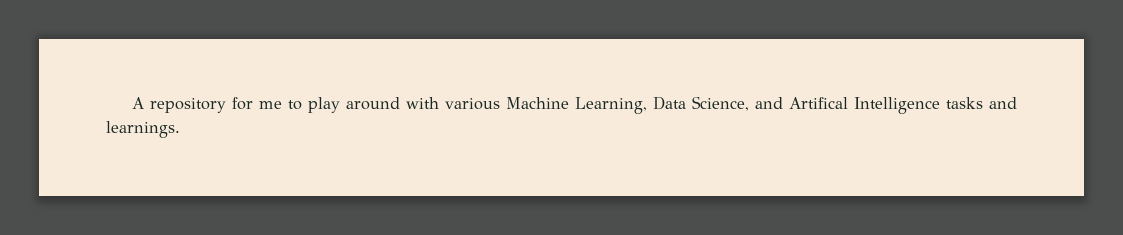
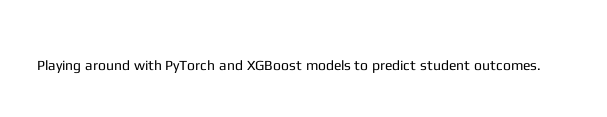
- A repository for me to play around with various Machine Learning, Data Science, and Artifical Intelligence tasks and learnings.
+ Playing around with PyTorch and XGBoost models to predict student outcomes.

